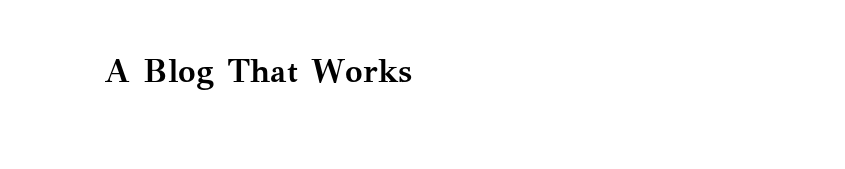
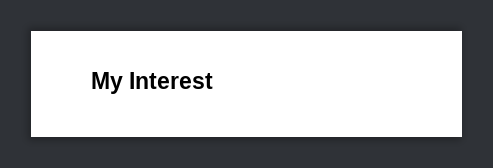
- A Blog That Works
+ My Interest

